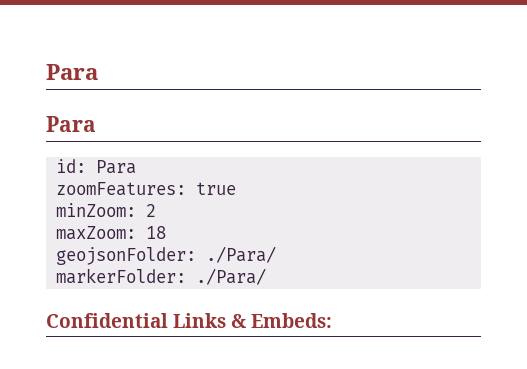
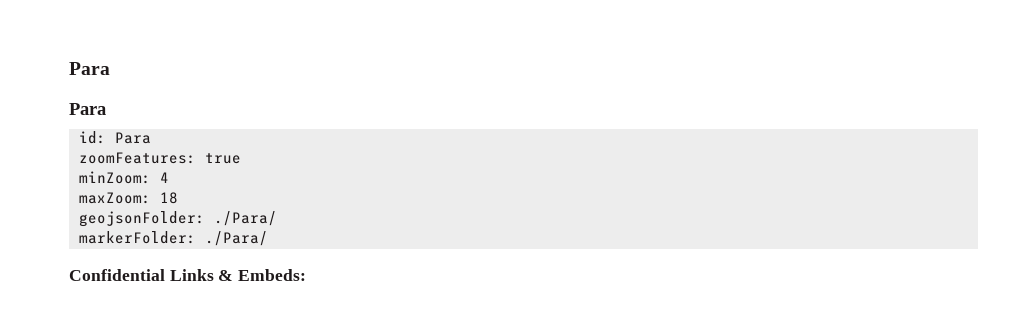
- minZoom: 2
+ minZoom: 4

